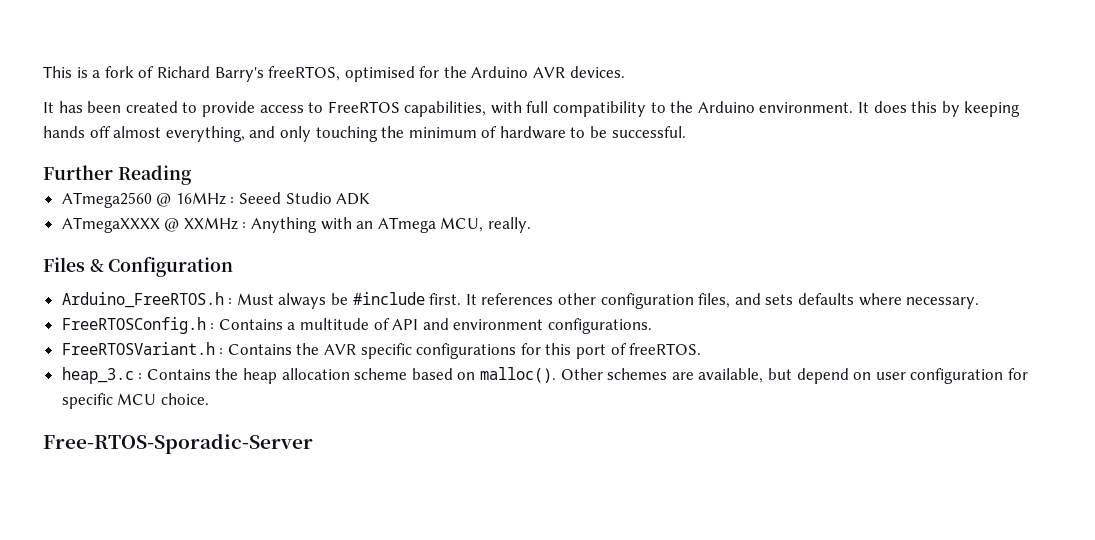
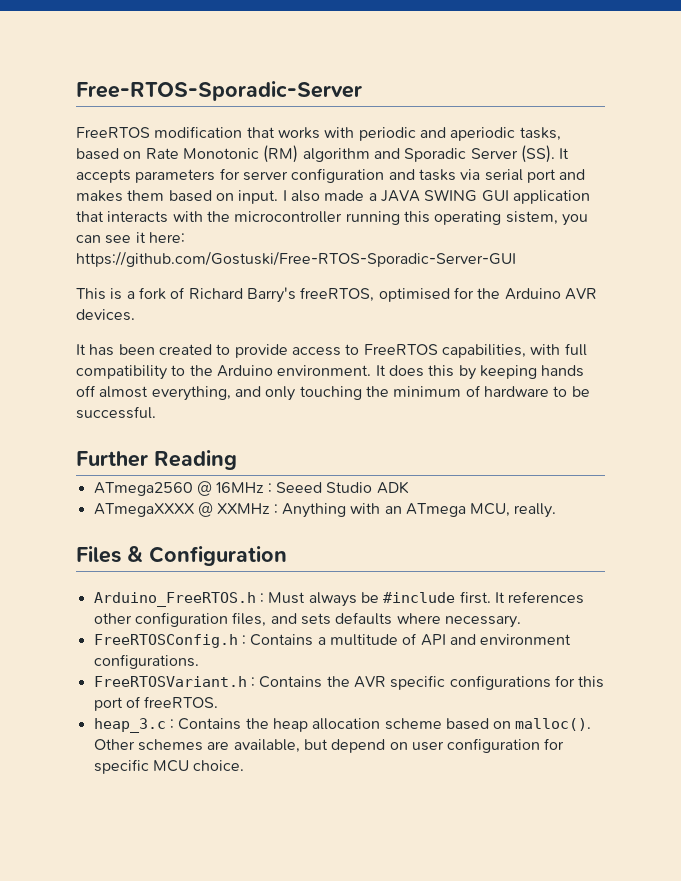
+ Free-RTOS-Sporadic-Server
+ FreeRTOS modification that works with periodic and aperiodic tasks, based on Rate Monotonic (RM) algorithm and Sporadic Server (SS). It accepts parameters for server configuration and tasks via serial port and makes them based on input. I also made a JAVA SWING GUI application that interacts with the microcontroller running this operating sistem, you can see it here: https://github.com/Gostuski/Free-RTOS-Sporadic-Server-GUI
- Free-RTOS-Sporadic-Server

